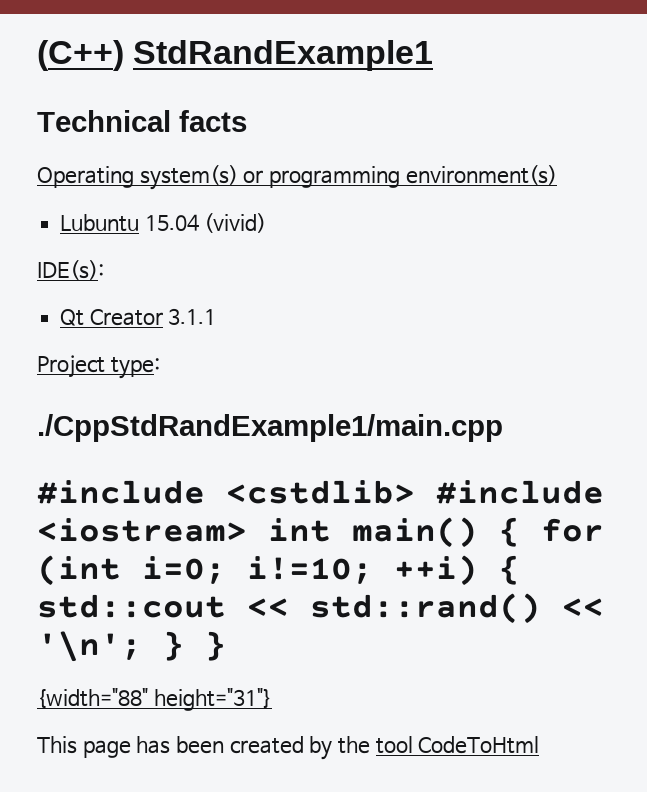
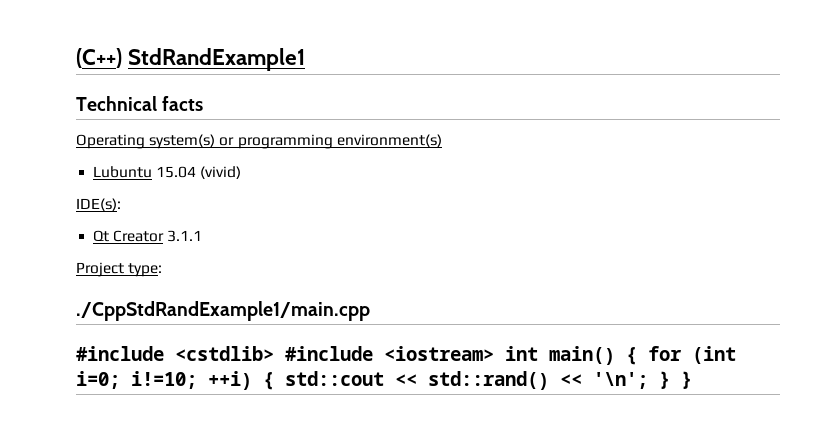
- {width="88" height="31"}
- This page has been created by the tool CodeToHtml

